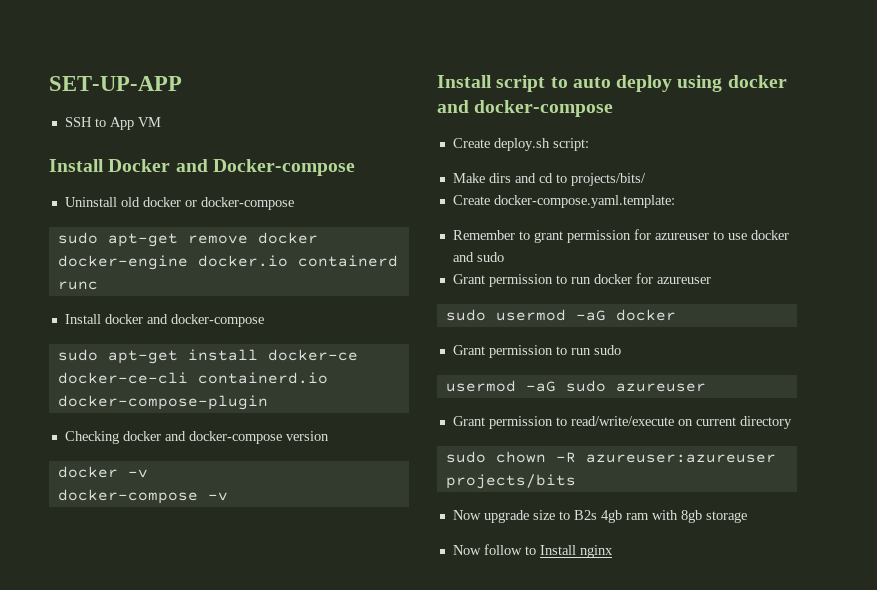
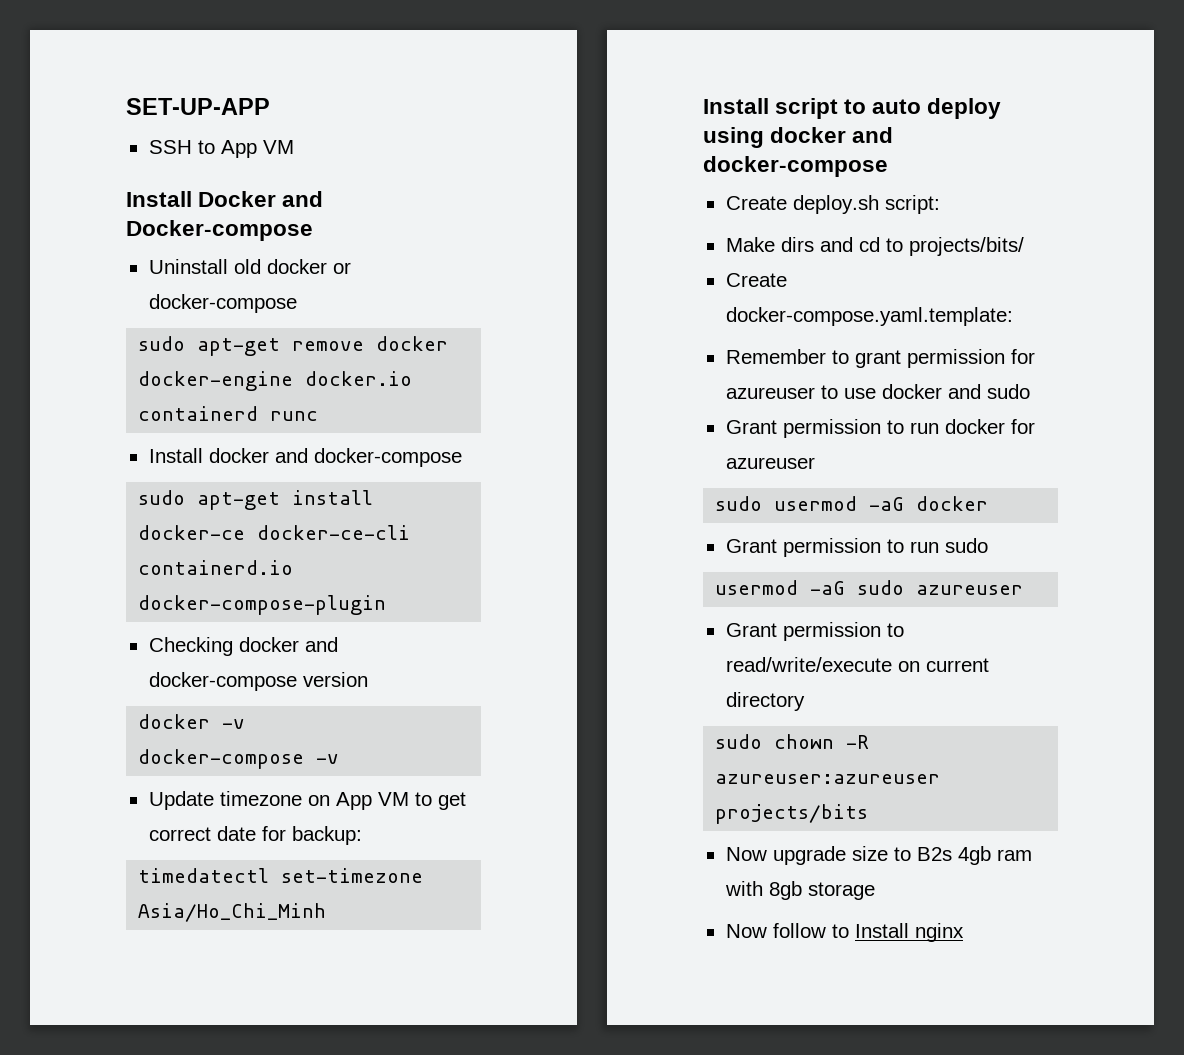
+ Update timezone on App VM to get correct date for backup:
+ timedatectl set-timezone Asia/Ho_Chi_Minh

